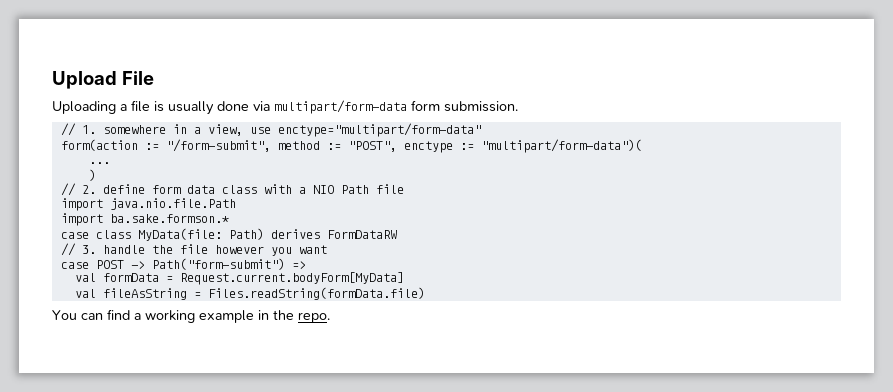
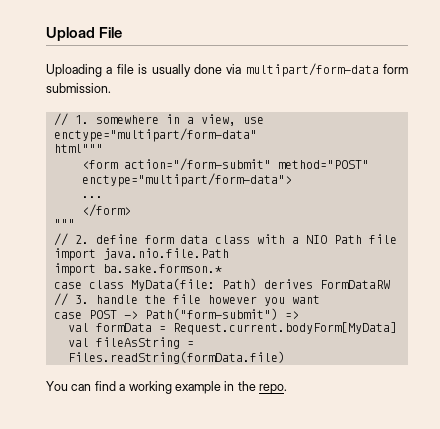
- form(action := "/form-submit", method := "POST", enctype := "multipart/form-data")(
+ html"""
+ <form action="/form-submit" method="POST" enctype="multipart/form-data">
- )
+ </form>
+ """

